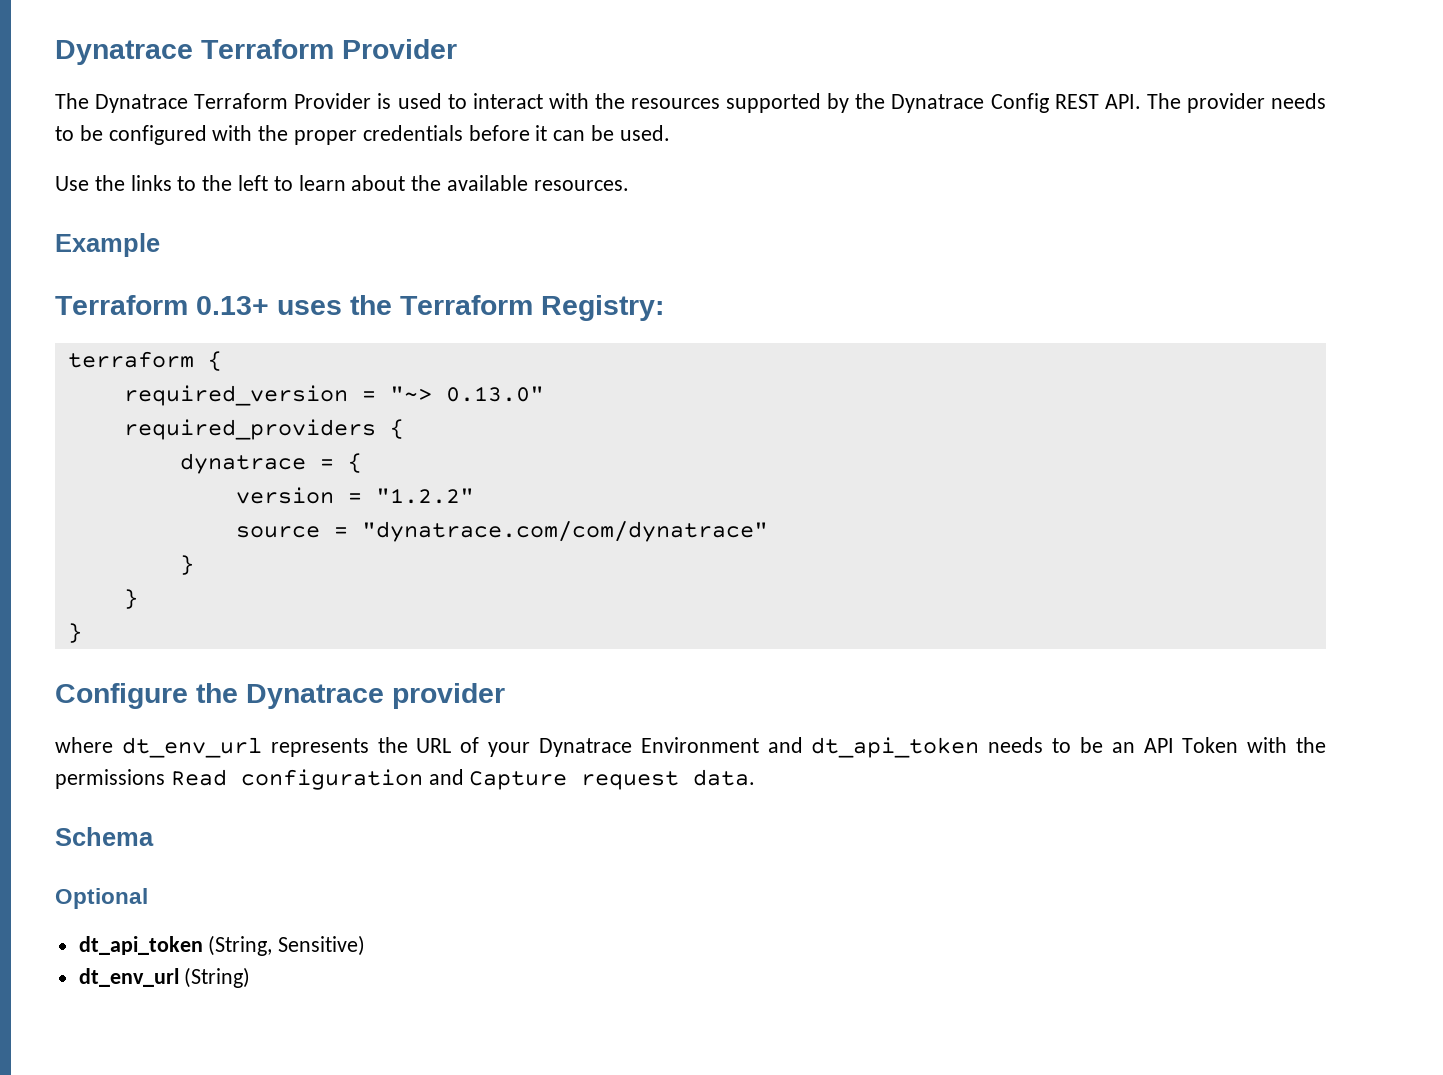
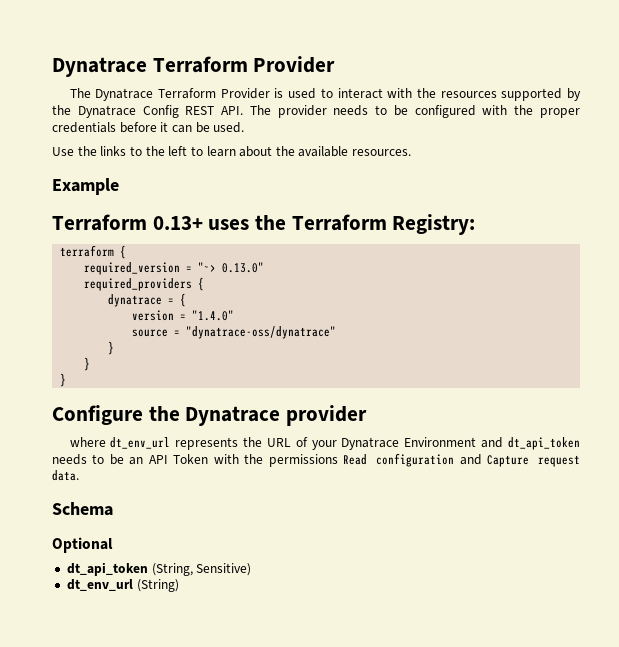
- version = "1.2.2"
+ version = "1.4.0"
- source = "dynatrace.com/com/dynatrace"
+ source = "dynatrace-oss/dynatrace"

